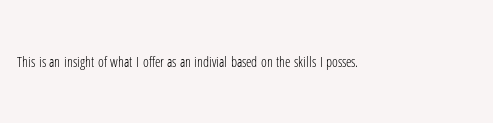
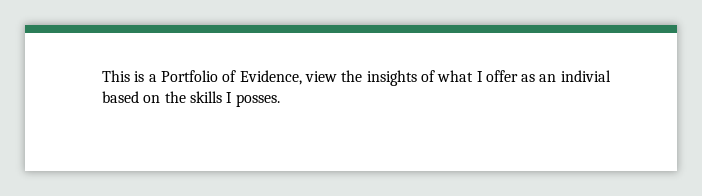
- This is an insight of what I offer as an indivial based on the skills I posses.
+ This is a Portfolio of Evidence, view the insights of what I offer as an indivial based on the skills I posses.

